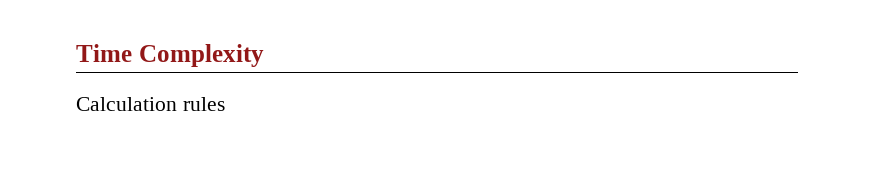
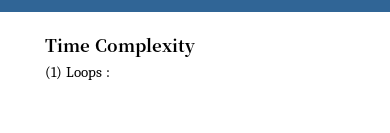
- Calculation rules
+ (1) Loops :

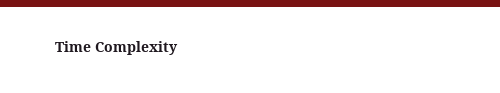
- (1) Loops :

